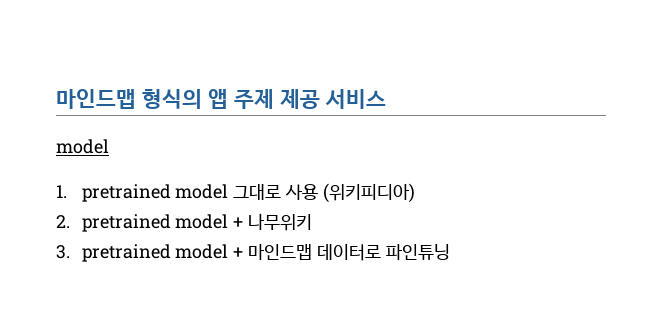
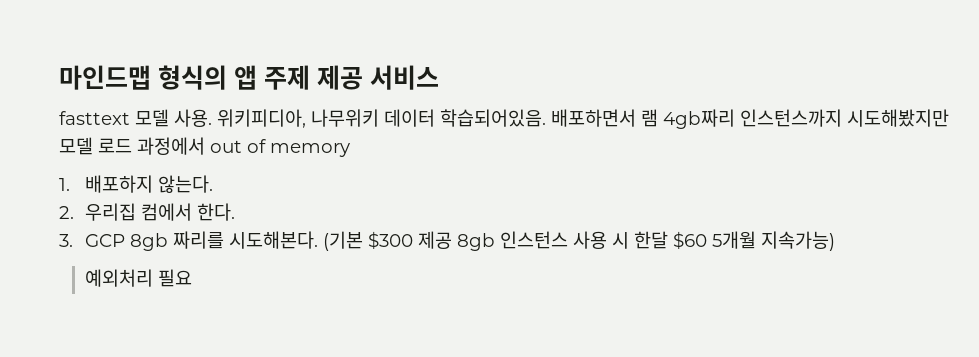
  마인드맵 형식의 앱 주제 제공 서비스
- model
- 1. pretrained model 그대로 사용 (위키피디아)
- 2. pretrained model + 나무위키
- 3. pretrained model + 마인드맵 데이터로 파인튜닝
+ fasttext 모델 사용. 위키피디아, 나무위키 데이터 학습되어있음. 배포하면서 램 4gb짜리 인스턴스까지 시도해봤지만 모델 로드 과정에서 out of memory
+ 1. 배포하지 않는다.
+ 2. 우리집 컴에서 한다.
+ 3. GCP 8gb 짜리를 시도해본다. (기본 $300 제공 8gb 인스턴스 사용 시 한달 $60 5개월 지속가능)
+ 예외처리 필요

